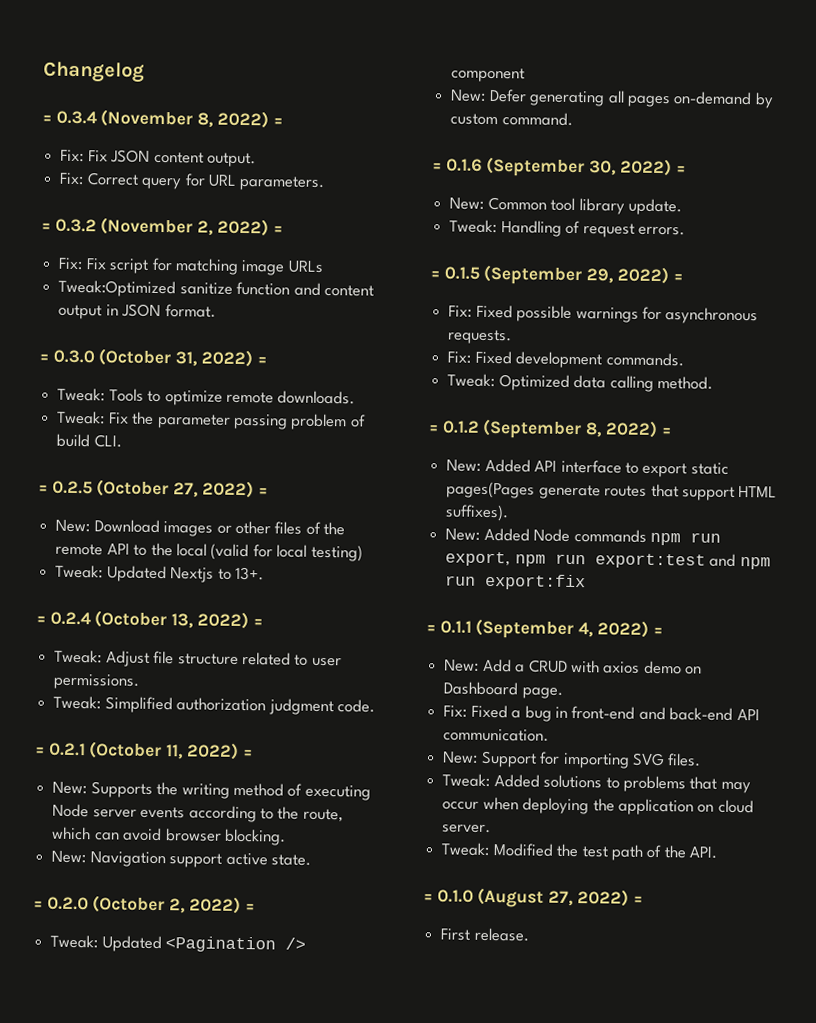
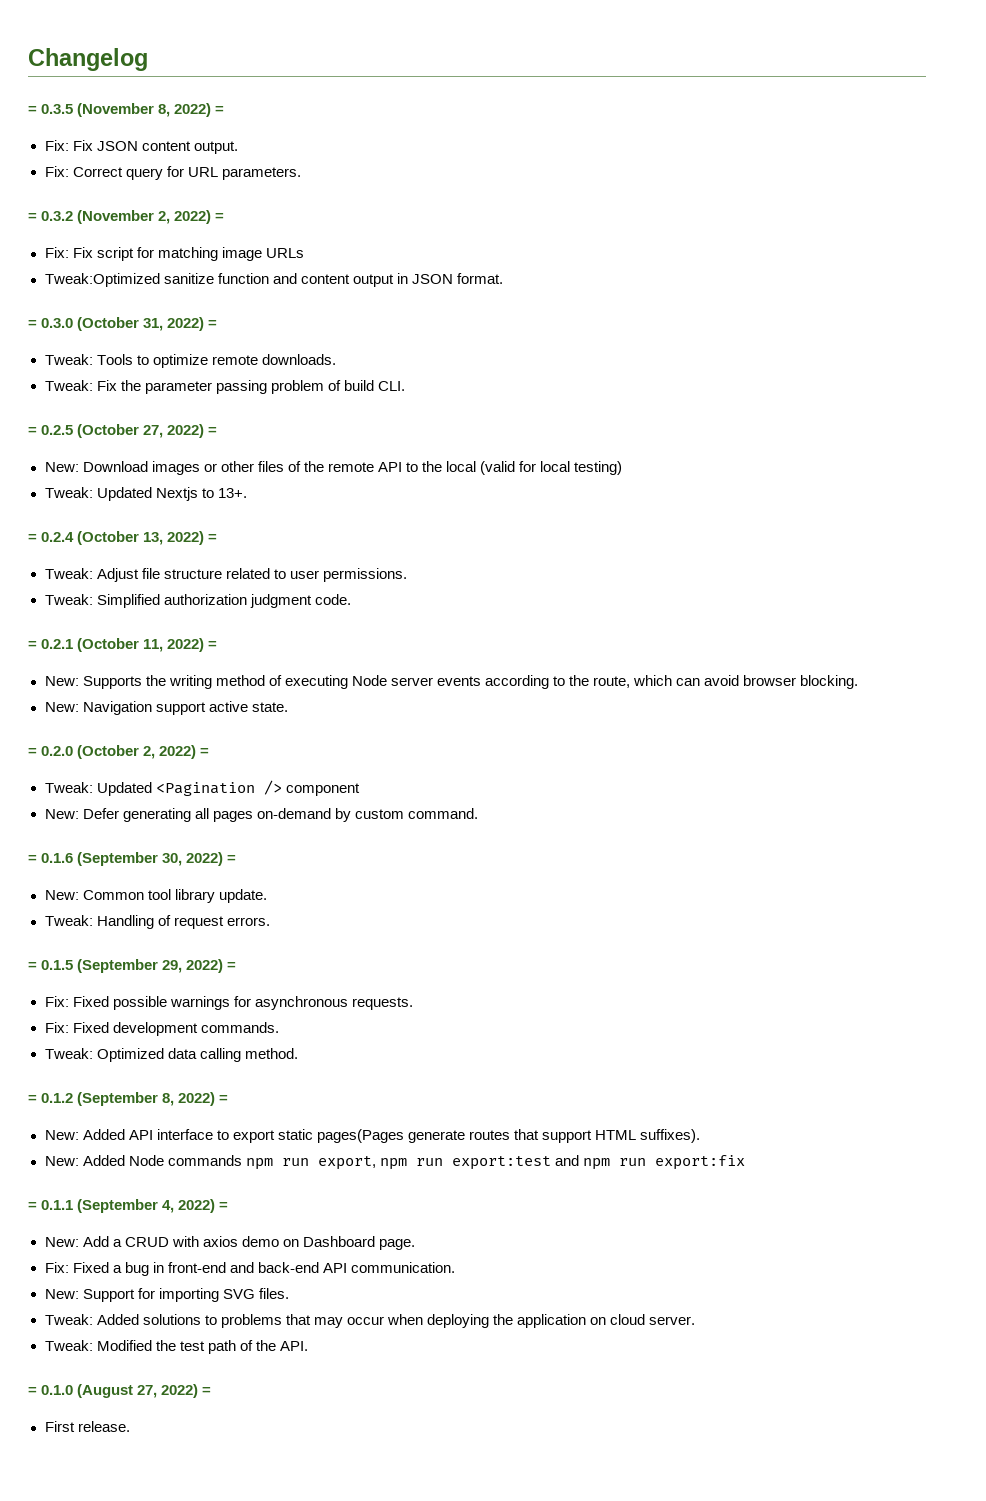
- = 0.3.4 (November 8, 2022) =
+ = 0.3.5 (November 8, 2022) =

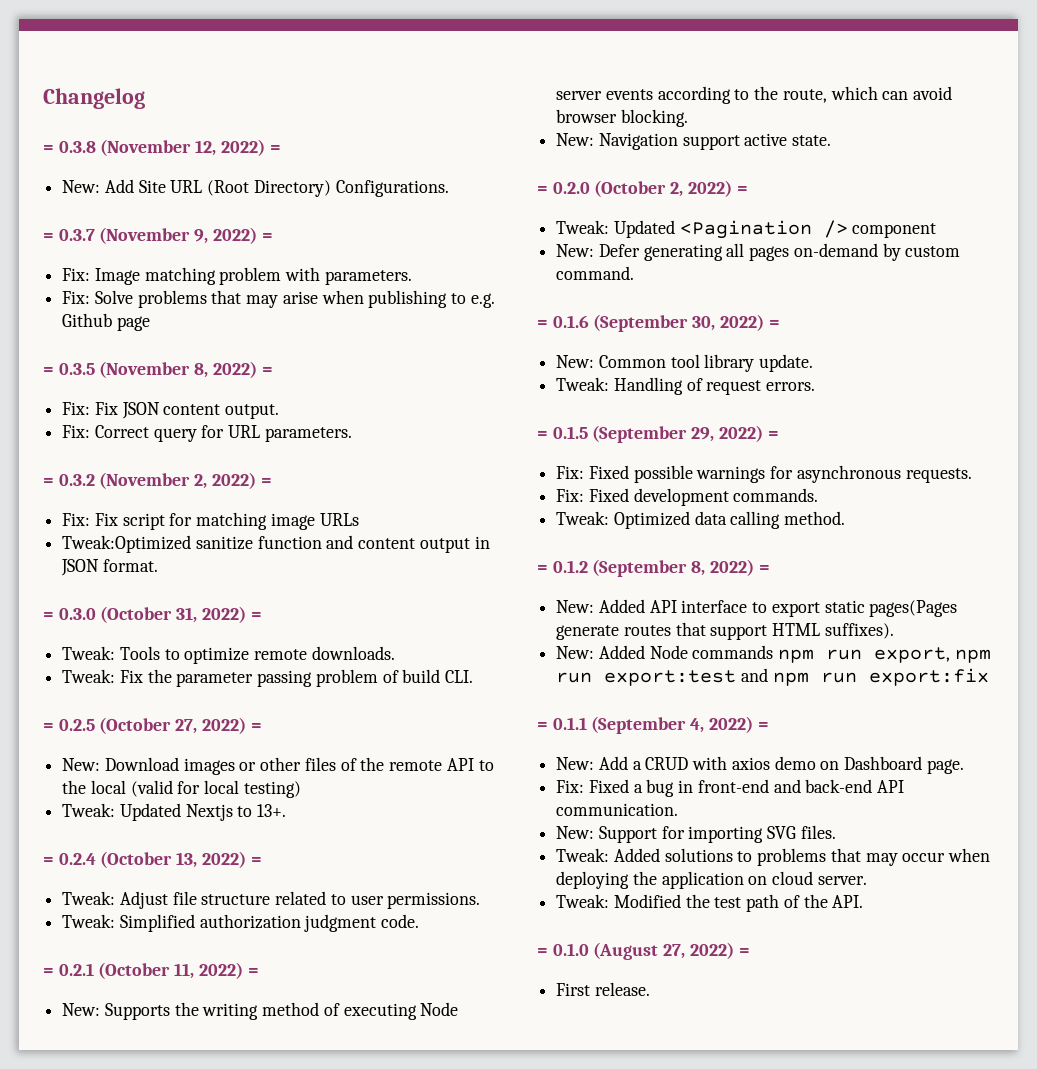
+ = 0.3.8 (November 12, 2022) =
+ New: Add Site URL (Root Directory) Configurations.
+ = 0.3.7 (November 9, 2022) =
+ Fix: Image matching problem with parameters.
+ Fix: Solve problems that may arise when publishing to e.g. Github page

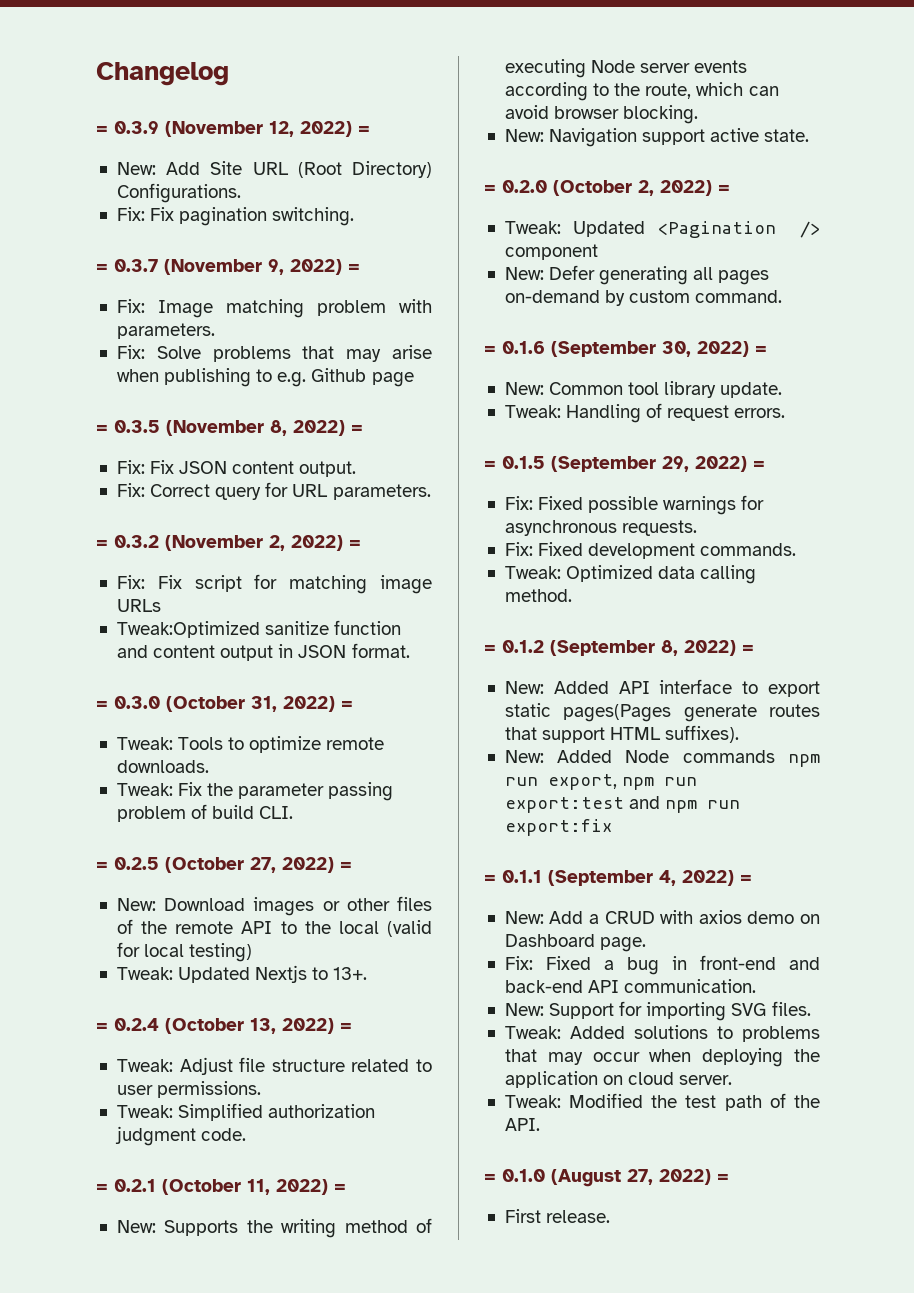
- = 0.3.8 (November 12, 2022) =
+ = 0.3.9 (November 12, 2022) =
+ Fix: Fix pagination switching.

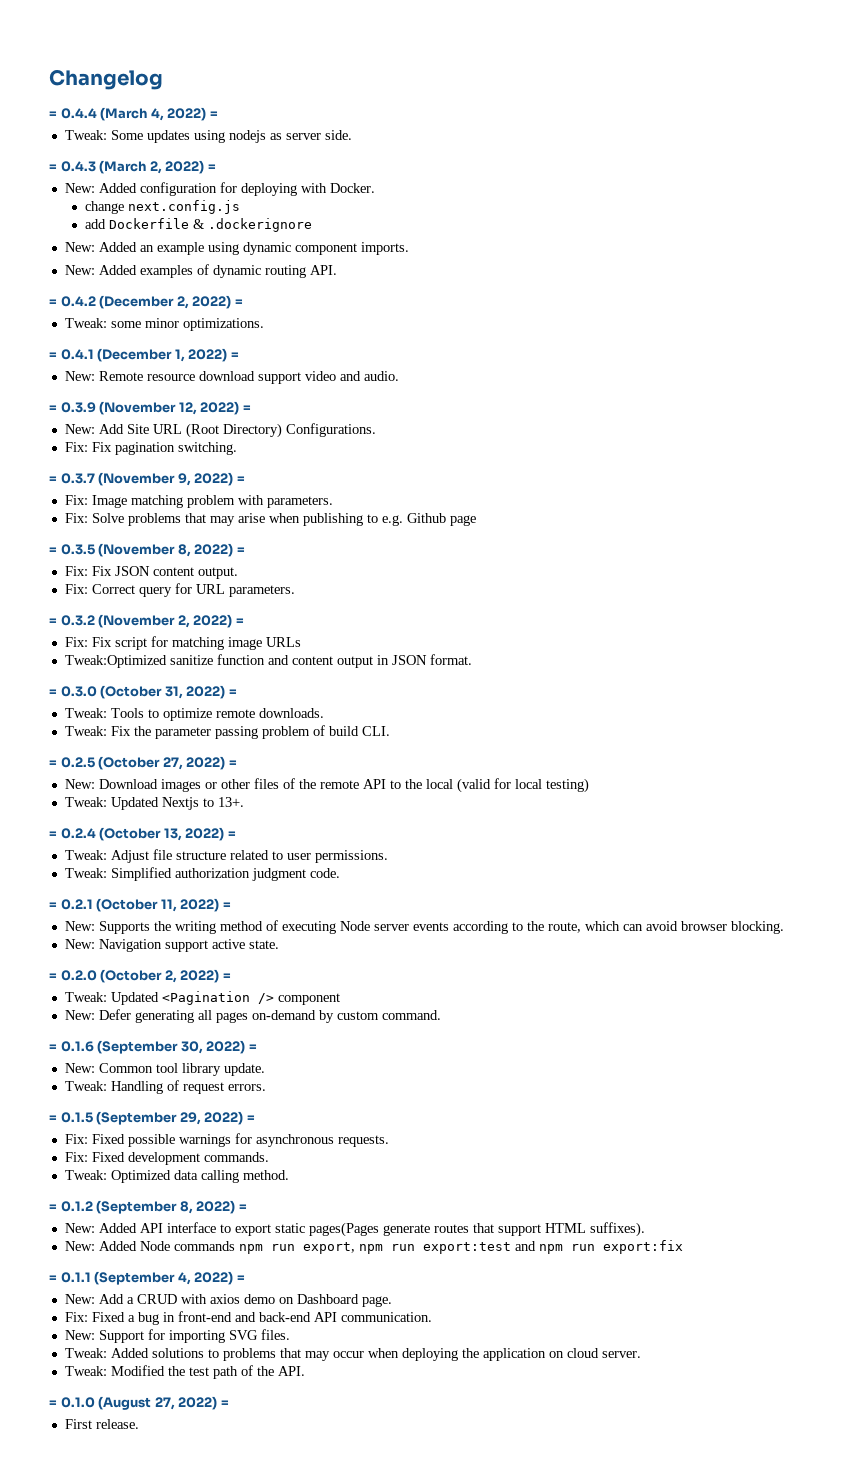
+ = 0.4.4 (March 4, 2022) =
+ Tweak: Some updates using nodejs as server side.
+ = 0.4.3 (March 2, 2022) =
+ New: Added configuration for deploying with Docker.
+ change next.config.js
+ add Dockerfile & .dockerignore
+ New: Added an example using dynamic component imports.
+ New: Added examples of dynamic routing API.
+ = 0.4.2 (December 2, 2022) =
+ Tweak: some minor optimizations.
+ = 0.4.1 (December 1, 2022) =
+ New: Remote resource download support video and audio.

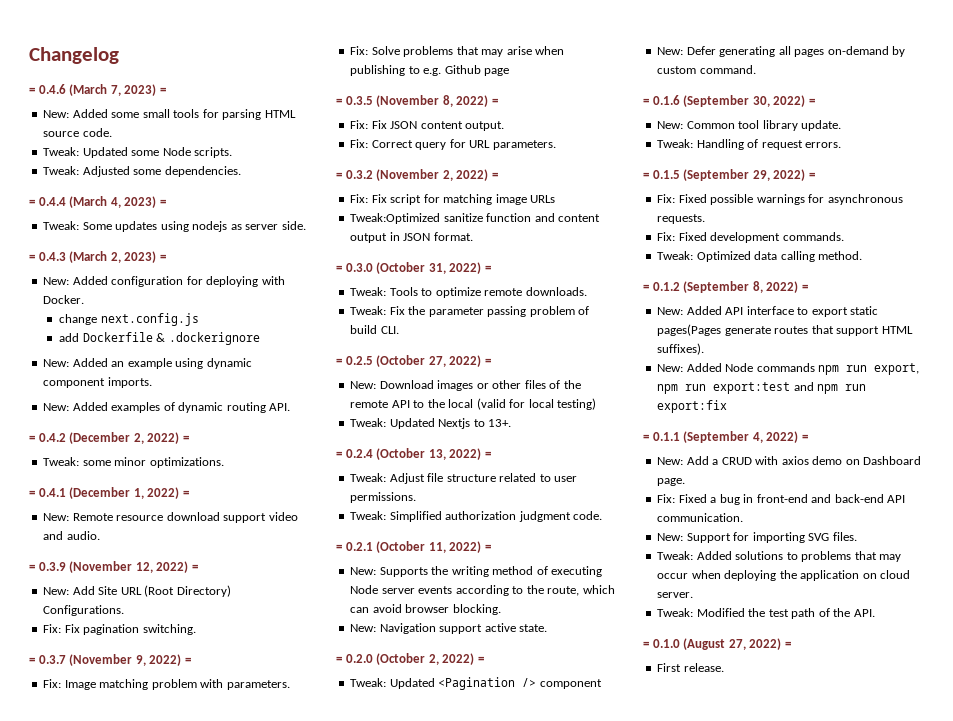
+ = 0.4.6 (March 7, 2023) =
+ New: Added some small tools for parsing HTML source code.
+ Tweak: Updated some Node scripts.
+ Tweak: Adjusted some dependencies.
- = 0.4.4 (March 4, 2022) =
+ = 0.4.4 (March 4, 2023) =
- = 0.4.3 (March 2, 2022) =
+ = 0.4.3 (March 2, 2023) =

